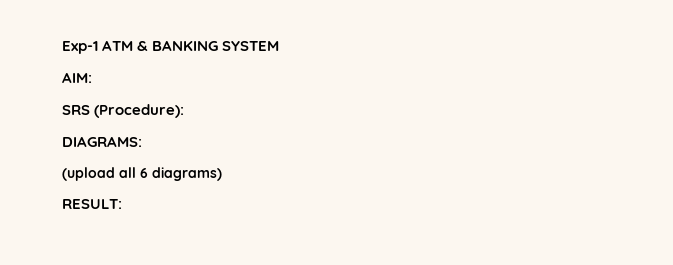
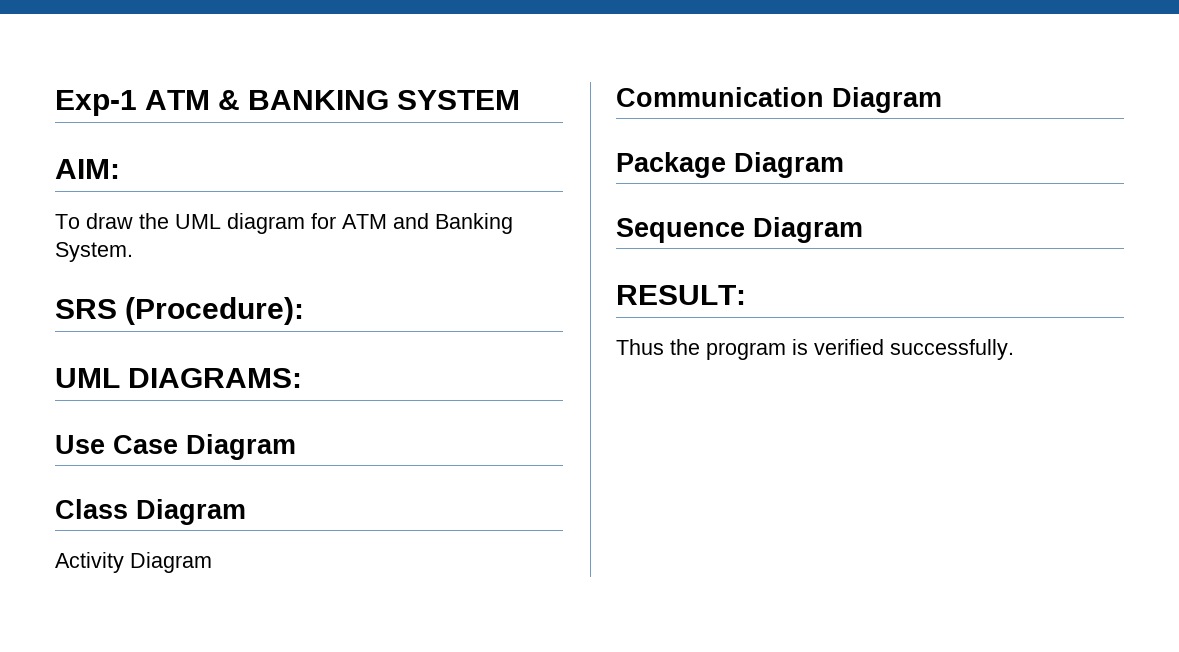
+ To draw the UML diagram for ATM and Banking System.
- DIAGRAMS:
+ UML DIAGRAMS:
- (upload all 6 diagrams)
+ Use Case Diagram
+ Class Diagram
+ Activity Diagram
+ Communication Diagram
+ Package Diagram
+ Sequence Diagram
  RESULT:
+ Thus the program is verified successfully.

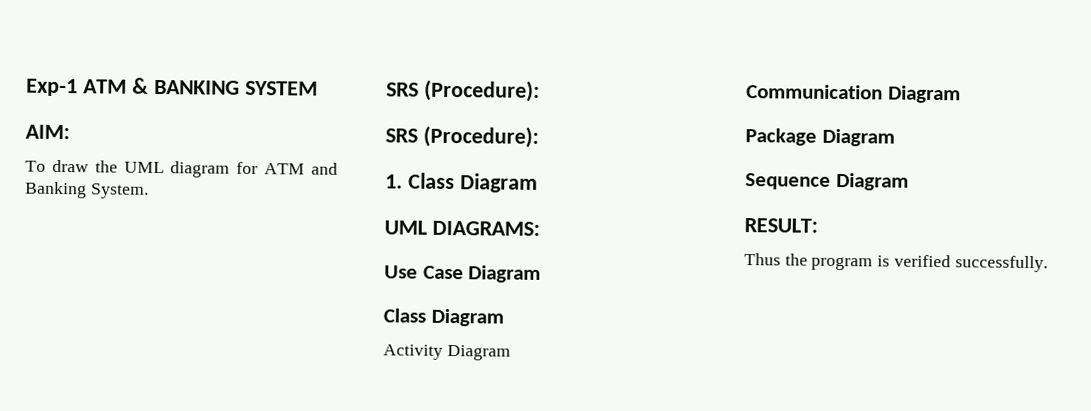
  To draw the UML diagram for ATM and Banking System.
  SRS (Procedure):
+ SRS (Procedure):
+ 1. Class Diagram

